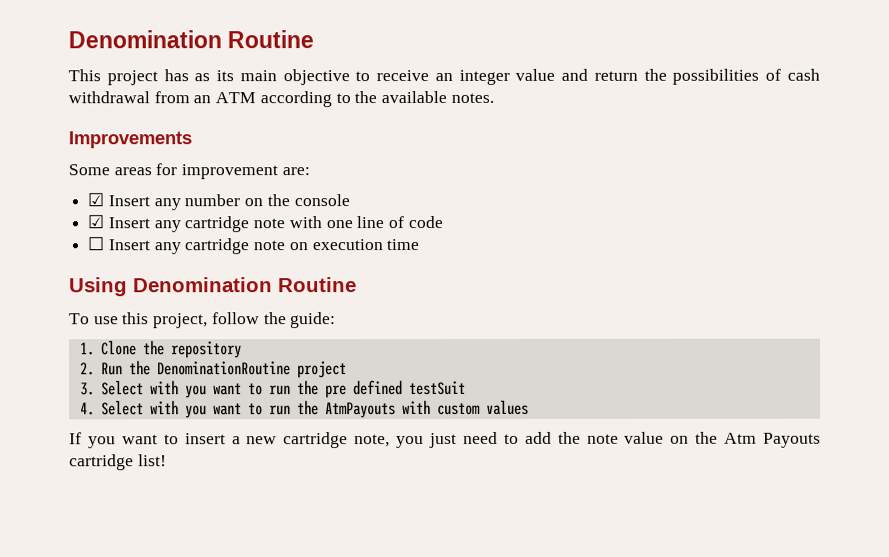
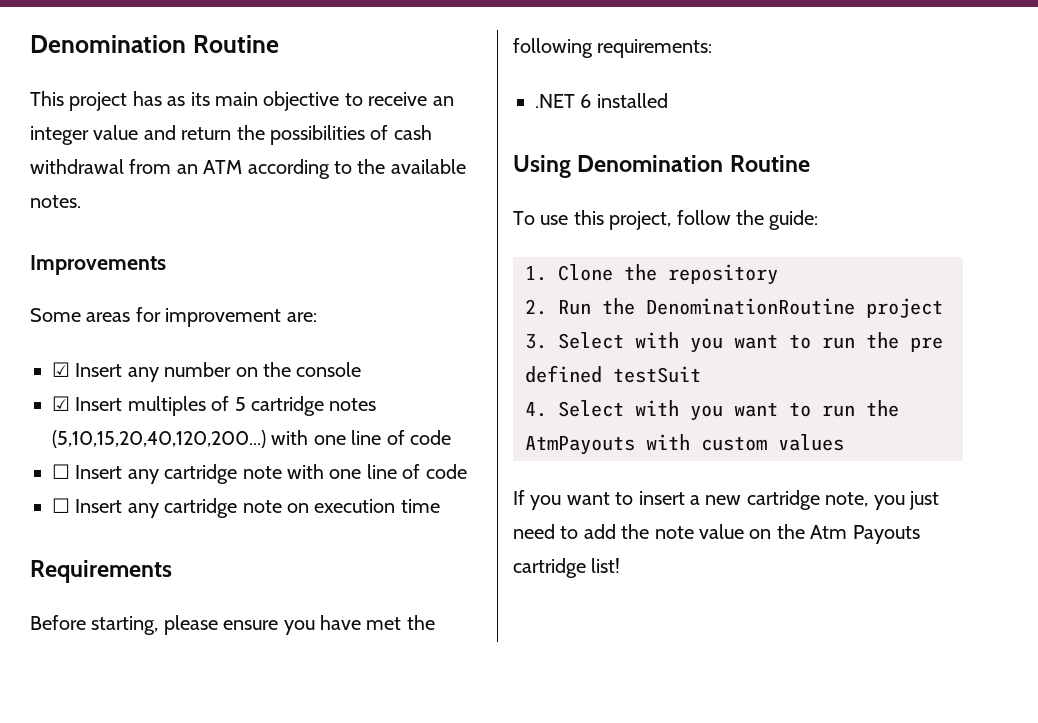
- ☑ Insert any cartridge note with one line of code
+ ☑ Insert multiples of 5 cartridge notes (5,10,15,20,40,120,200...) with one line of code
+ ☐ Insert any cartridge note with one line of code
+ Requirements
+ Before starting, please ensure you have met the following requirements:
+ .NET 6 installed

